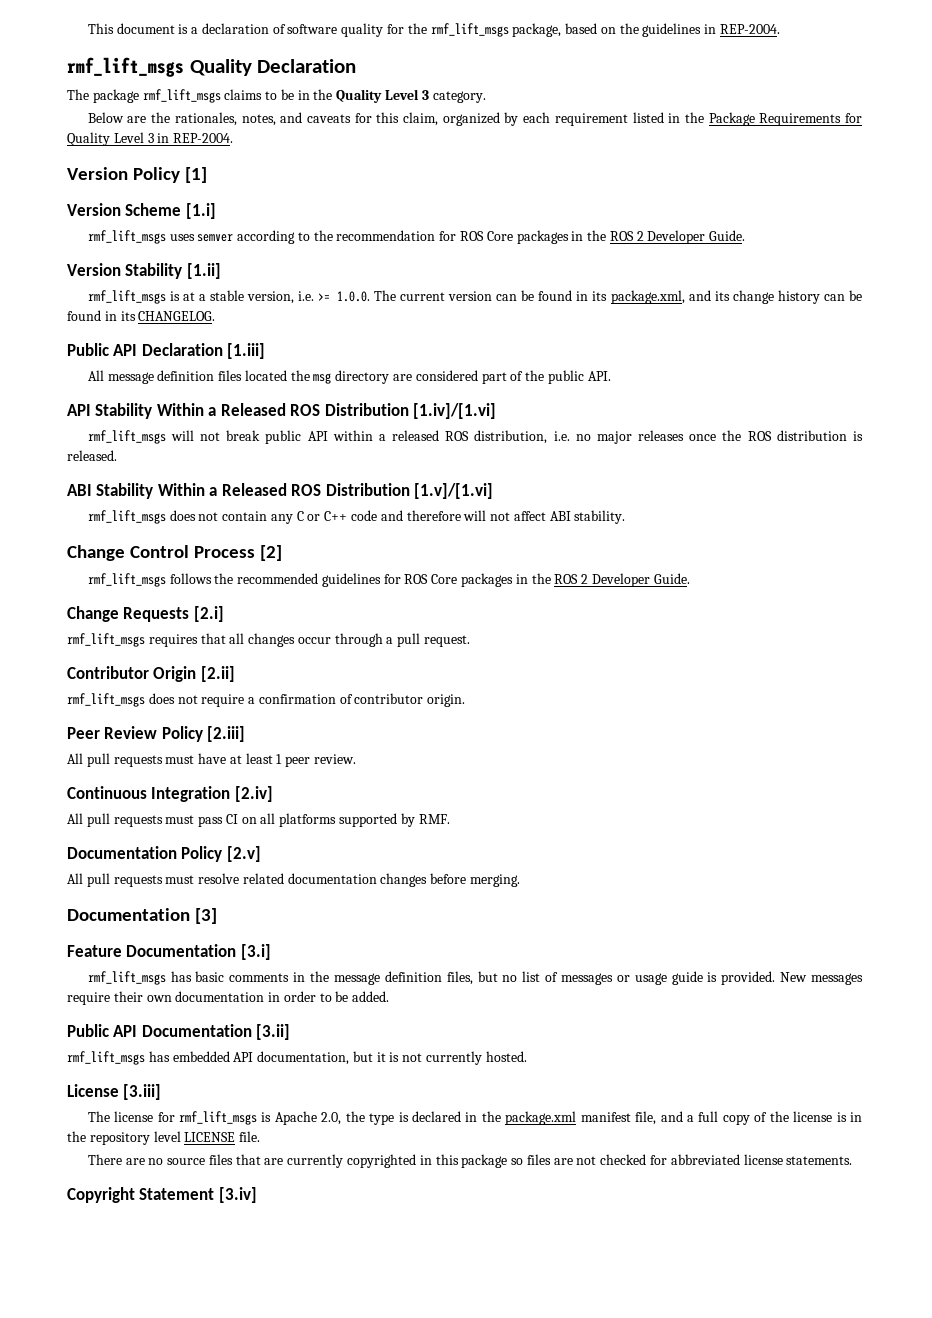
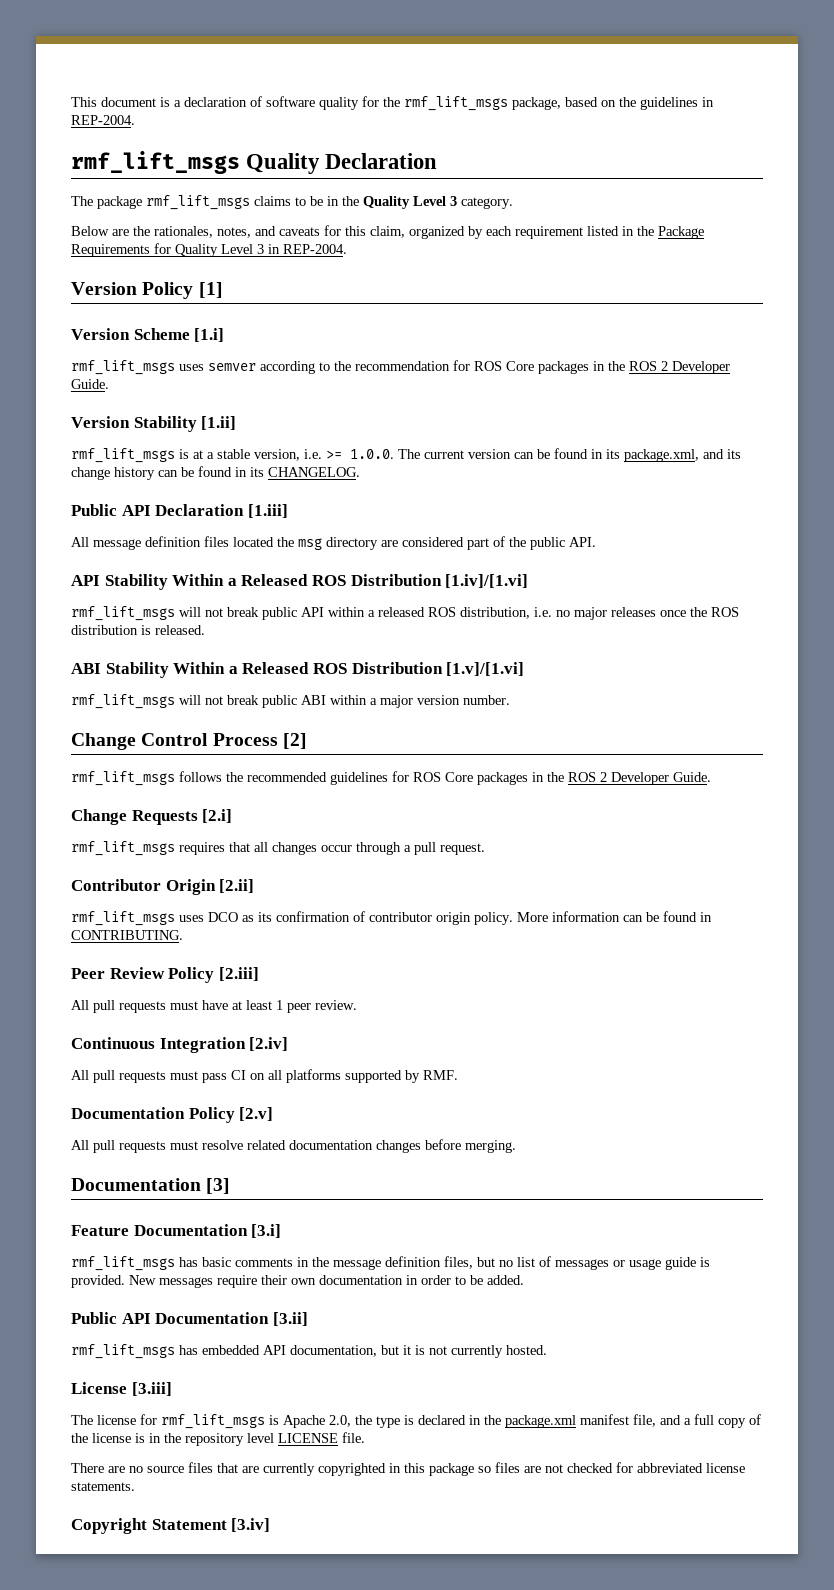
- rmf_lift_msgs does not contain any C or C++ code and therefore will not affect ABI stability.
+ rmf_lift_msgs will not break public ABI within a major version number.
- rmf_lift_msgs does not require a confirmation of contributor origin.
+ rmf_lift_msgs uses DCO as its confirmation of contributor origin policy. More information can be found in CONTRIBUTING.

